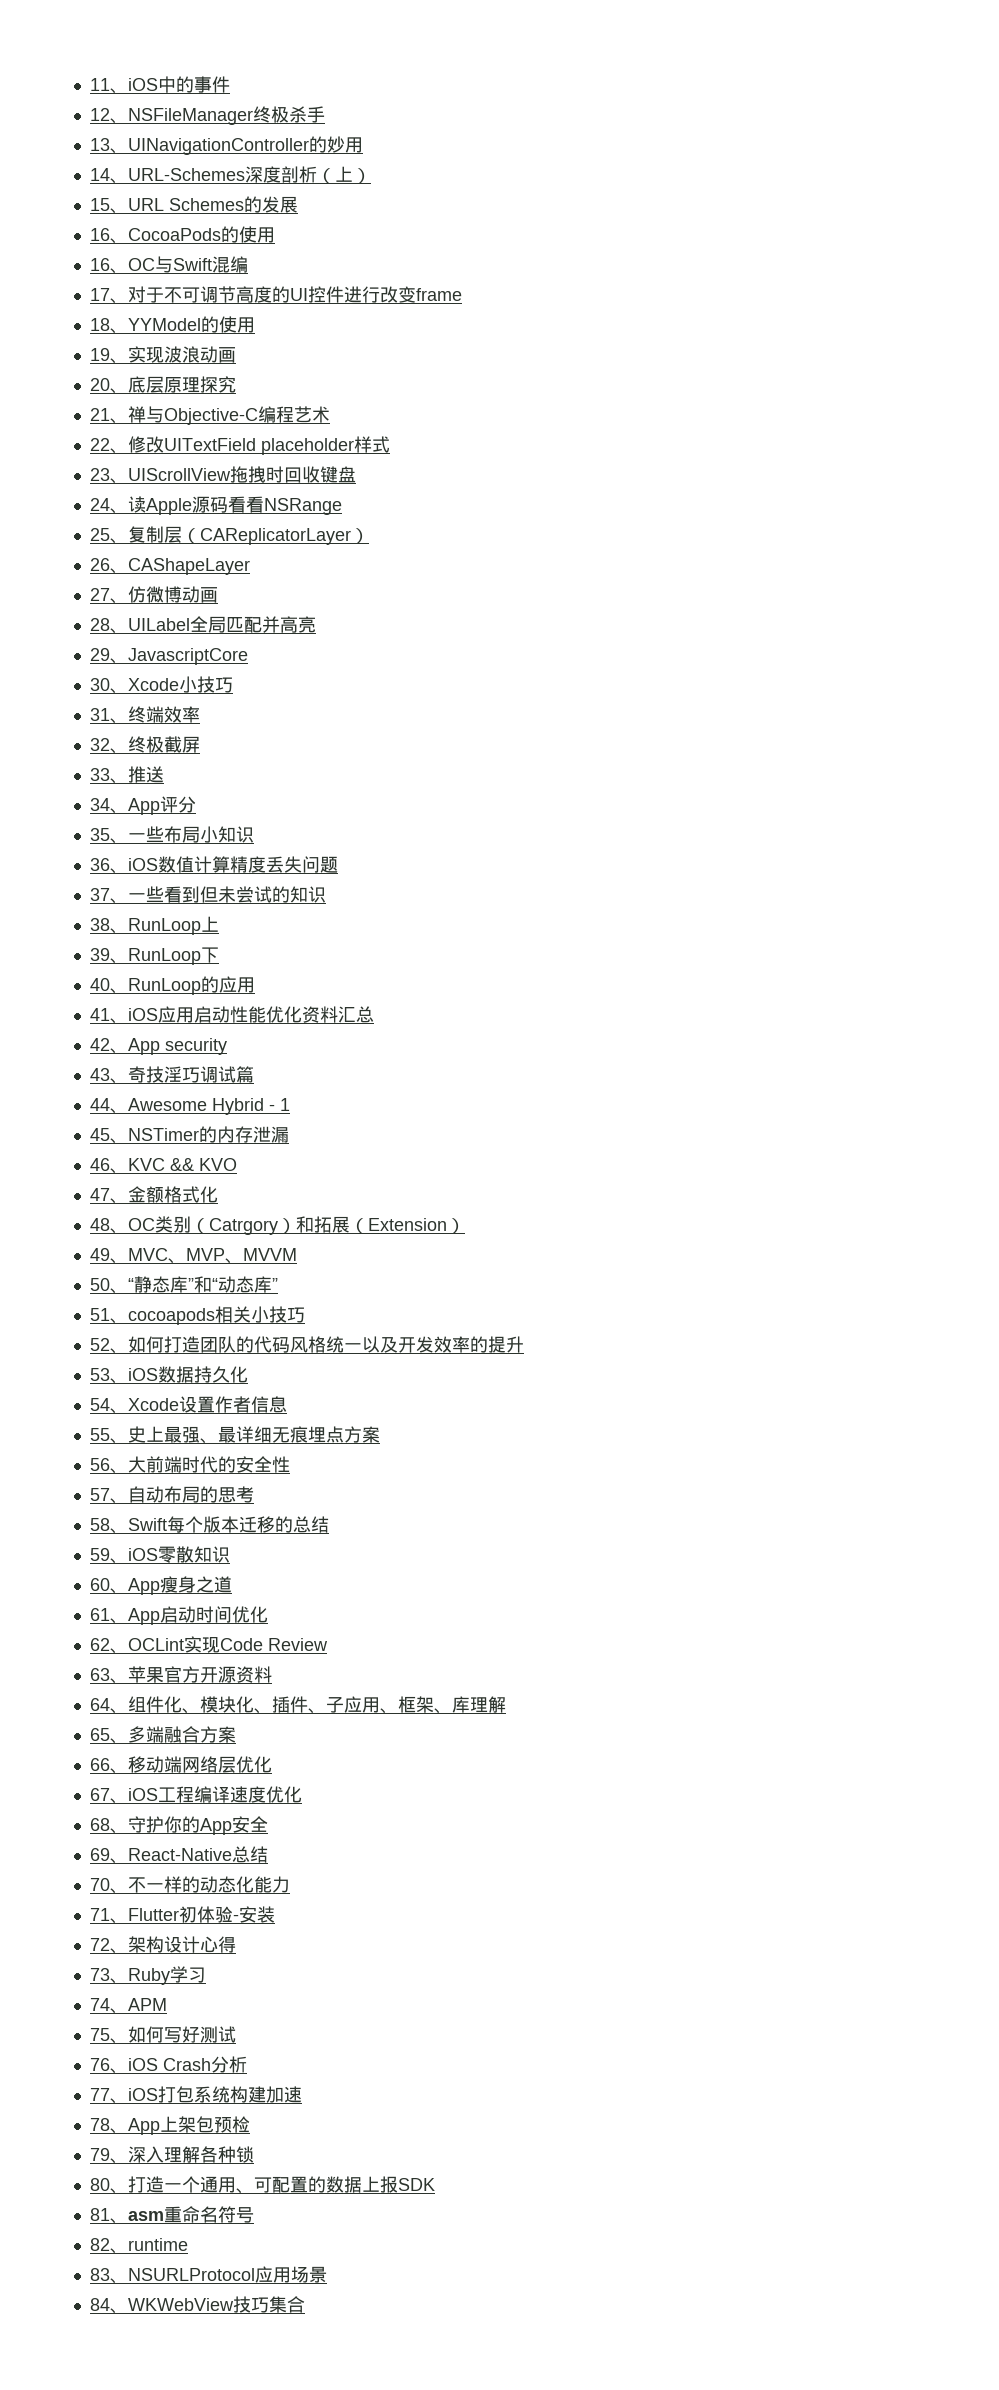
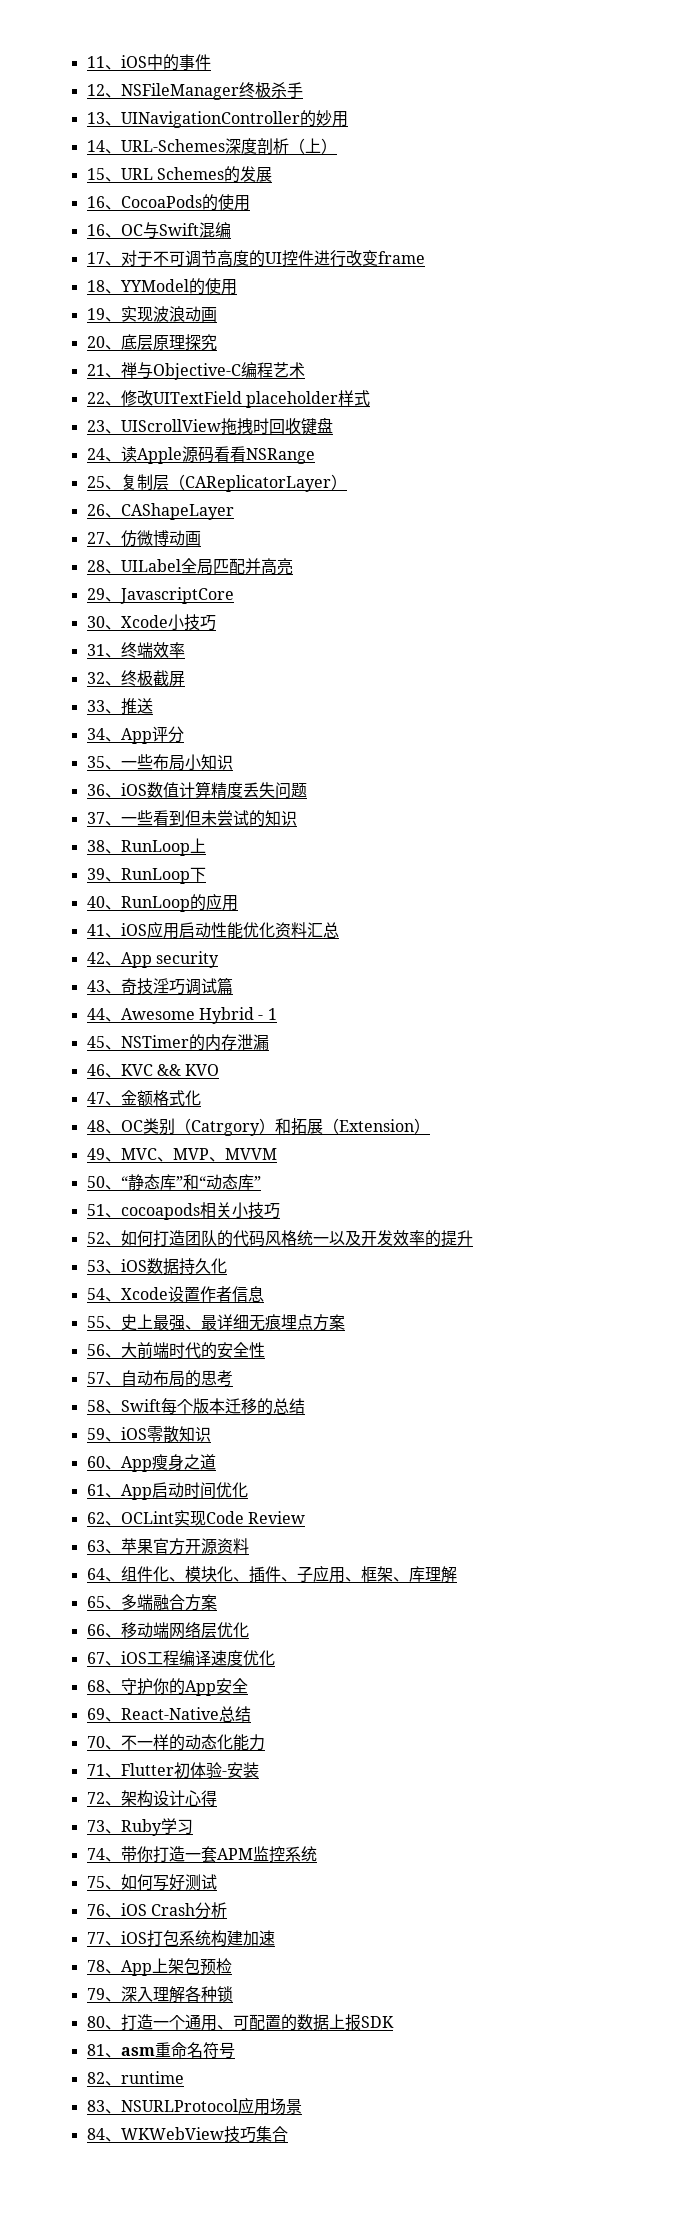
- 74、APM
+ 74、带你打造一套APM监控系统

